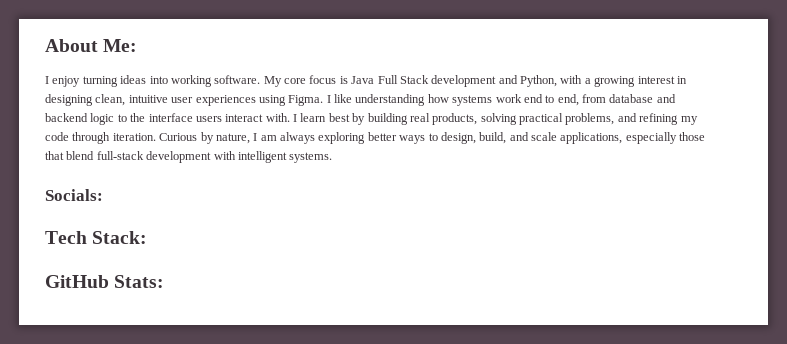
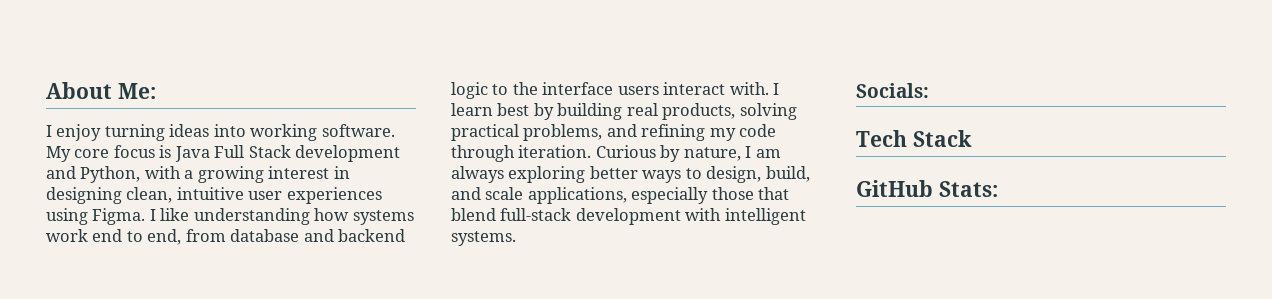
- Tech Stack:
+ Tech Stack

